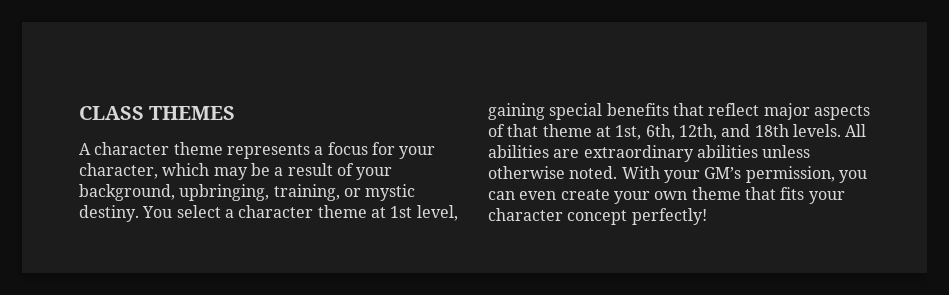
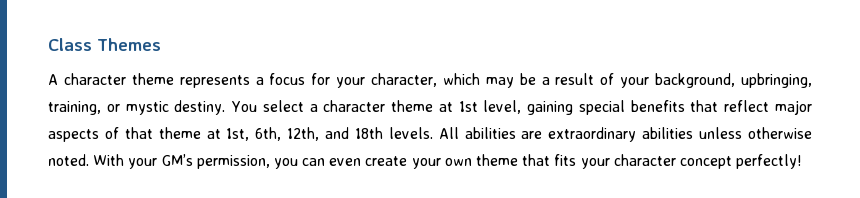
- CLASS THEMES
+ Class Themes

